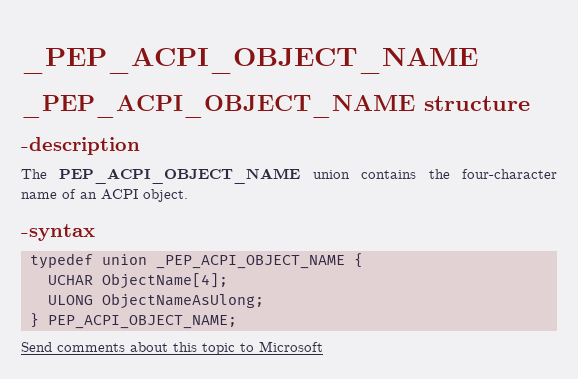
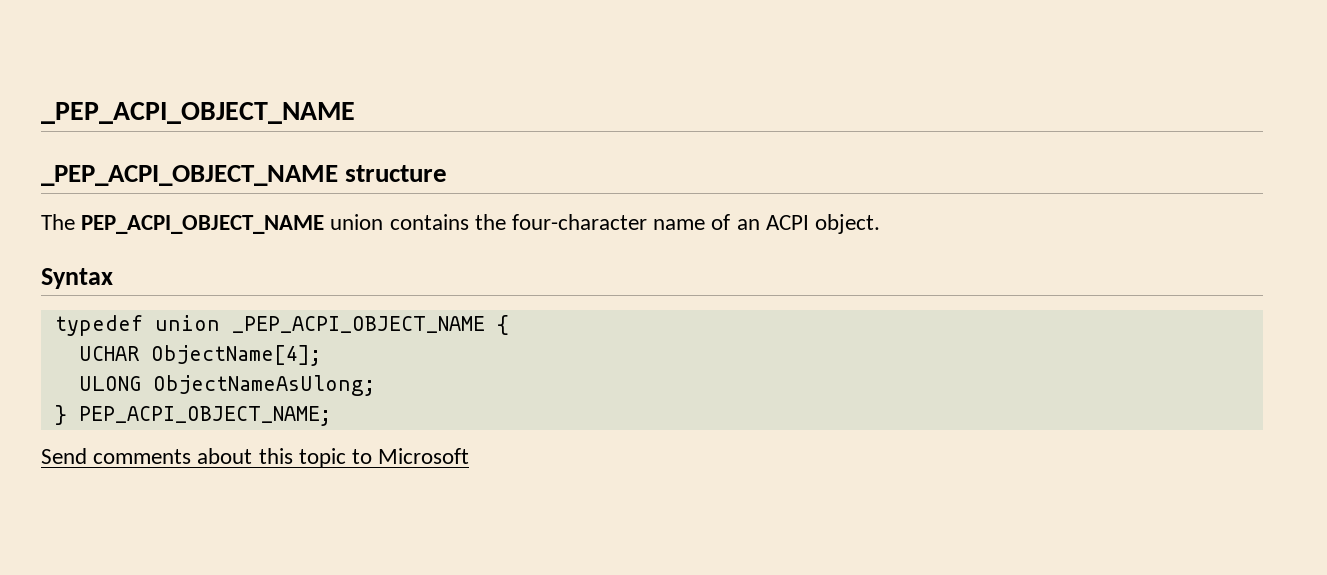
- -description
- -syntax
+ Syntax

